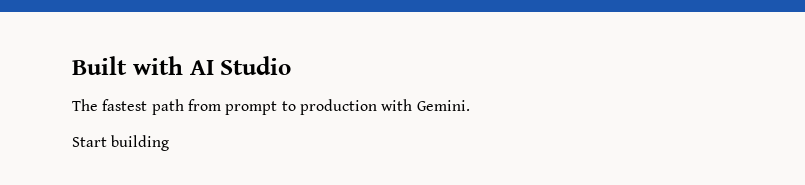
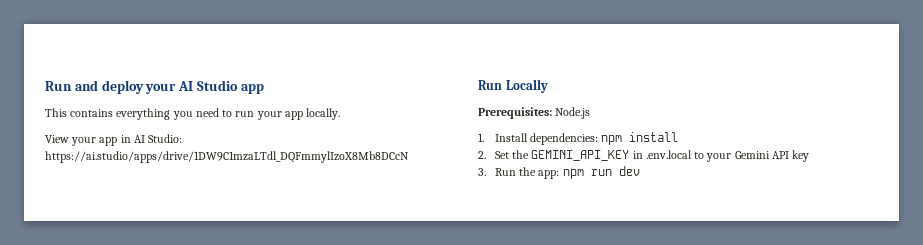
- Built with AI Studio
- The fastest path from prompt to production with Gemini.
- Start building
+ Run and deploy your AI Studio app
+ This contains everything you need to run your app locally.
+ View your app in AI Studio: https://ai.studio/apps/drive/1DW9C1mzaLTdl_DQFmmylIzoX8Mb8DCcN
+ Run Locally
+ Prerequisites: Node.js
+ 1. Install dependencies: npm install
+ 2. Set the GEMINI_API_KEY in .env.local to your Gemini API key
+ 3. Run the app: npm run dev

